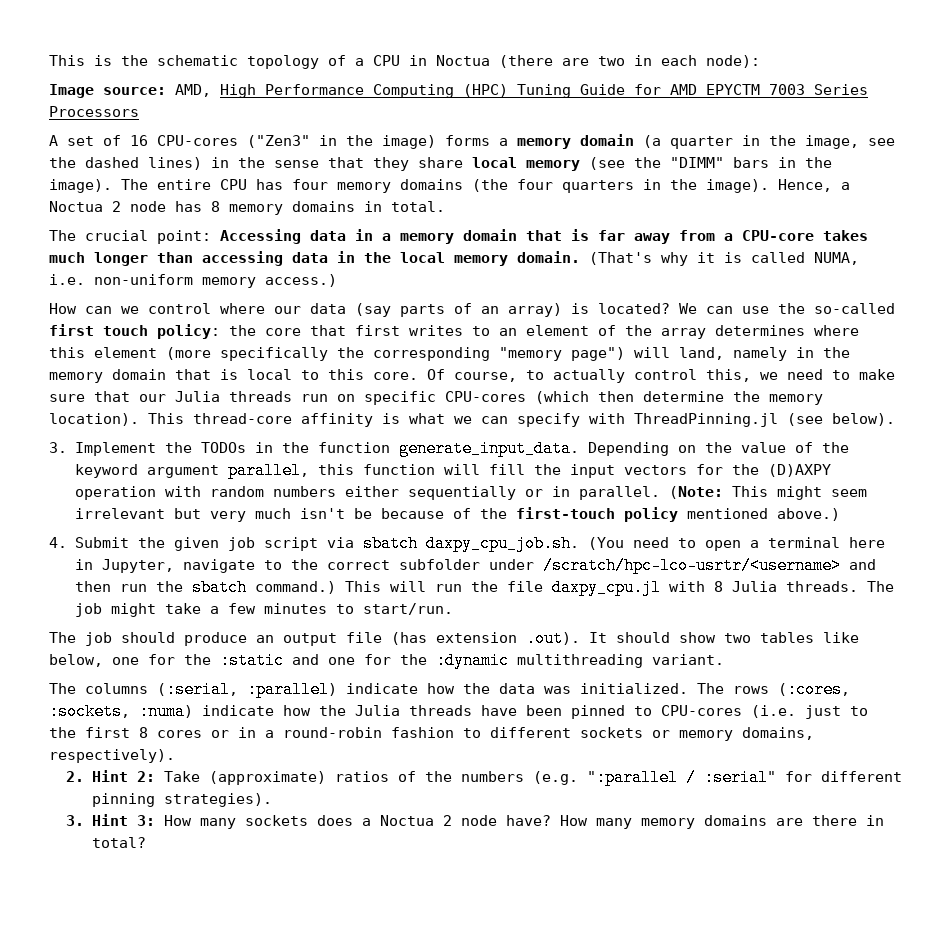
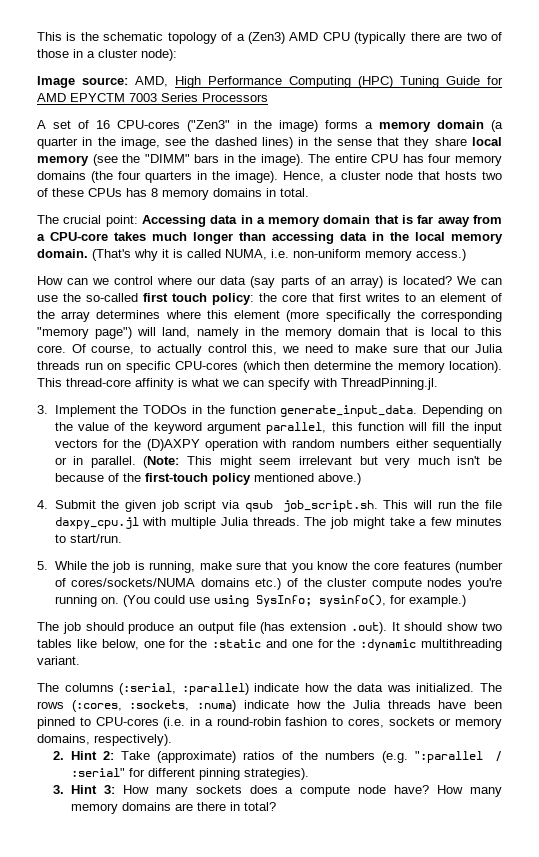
- This is the schematic topology of a CPU in Noctua (there are two in each node):
+ This is the schematic topology of a (Zen3) AMD CPU (typically there are two of those in a cluster node):
- Hence, a Noctua 2 node has 8 memory domains in total.
+ Hence, a cluster node that hosts two of these CPUs has 8 memory domains in total.
- This thread-core affinity is what we can specify with ThreadPinning.jl (see below).
+ This thread-core affinity is what we can specify with ThreadPinning.jl.
- 4. Submit the given job script via sbatch daxpy_cpu_job.sh. (You need to open a terminal here in Jupyter, navigate to the correct subfolder under /scratch/hpc-lco-usrtr/<username> and then run the sbatch command.) This will run the file daxpy_cpu.jl with 8 Julia threads.
+ 4. Submit the given job script via qsub job_script.sh. This will run the file daxpy_cpu.jl with multiple Julia threads.
+ 5. While the job is running, make sure that you know the core features (number of cores/sockets/NUMA domains etc.) of the cluster compute nodes you're running on. (You could use using SysInfo; sysinfo(), for example.)
- The rows (:cores, :sockets, :numa) indicate how the Julia threads have been pinned to CPU-cores (i.e. just to the first 8 cores or in a round-robin fashion to different sockets or memory domains, respectively).
+ The rows (:cores, :sockets, :numa) indicate how the Julia threads have been pinned to CPU-cores (i.e. in a round-robin fashion to cores, sockets or memory domains, respectively).
- 3. Hint 3: How many sockets does a Noctua 2 node have?
+ 3. Hint 3: How many sockets does a compute node have?

